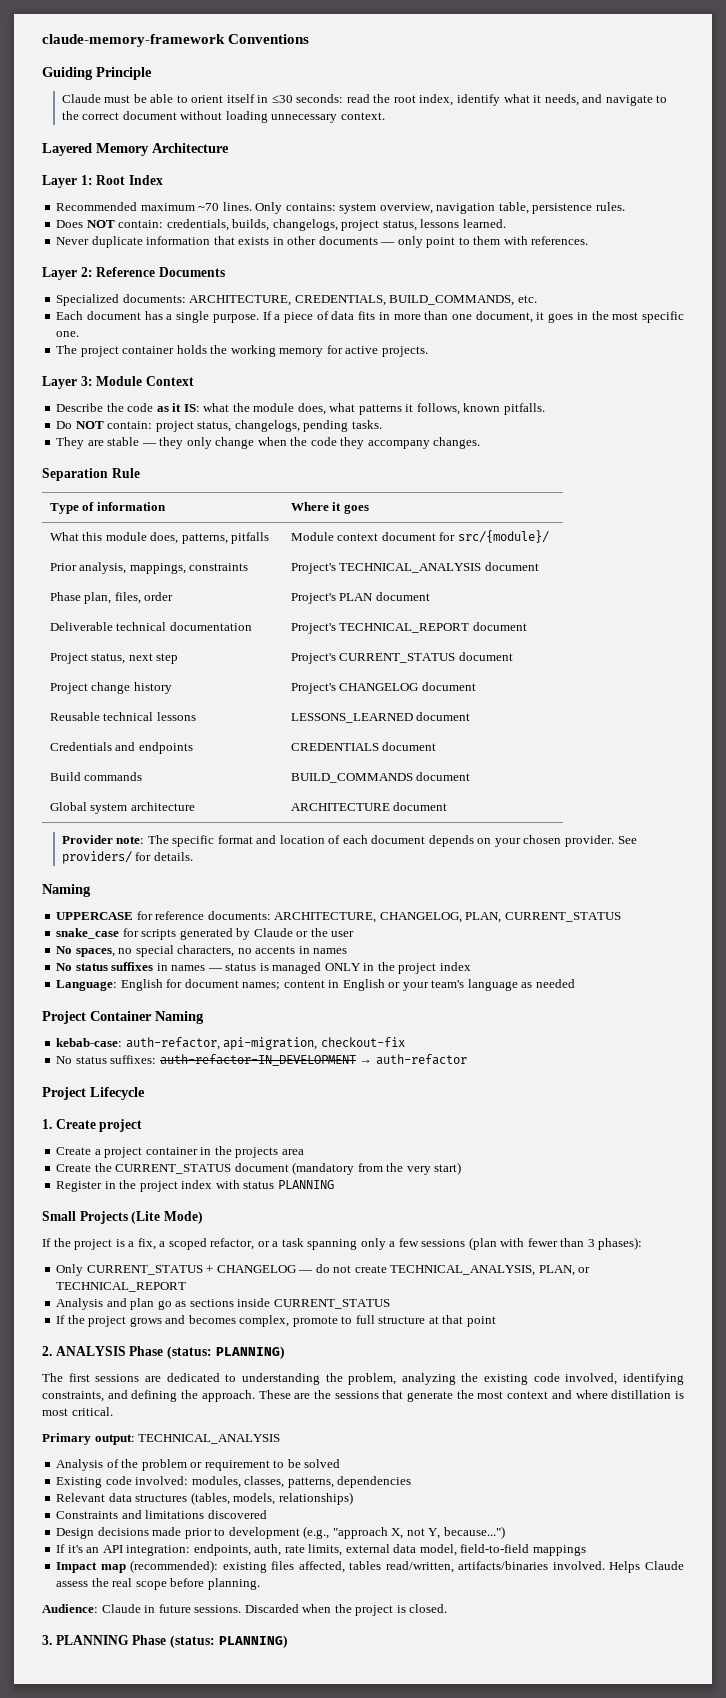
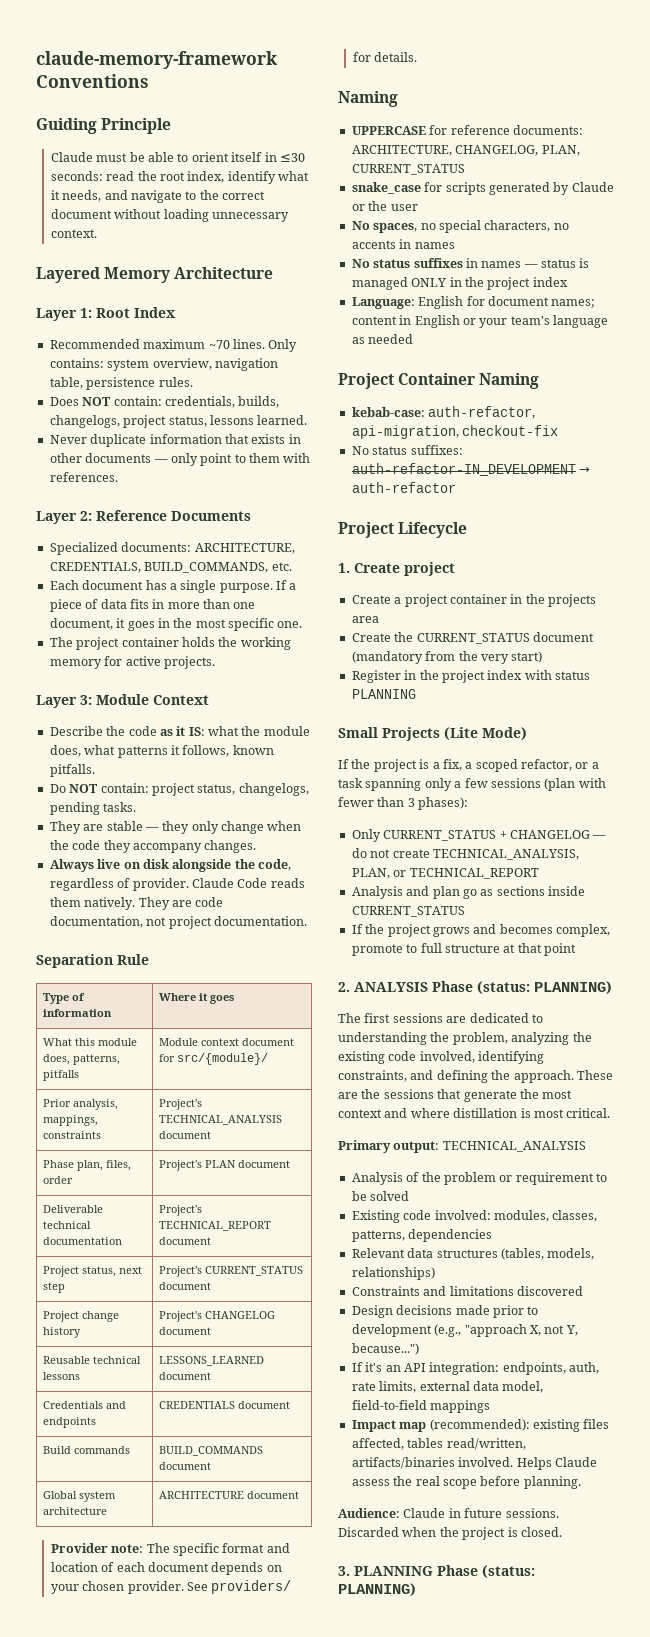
+ Always live on disk alongside the code, regardless of provider. Claude Code reads them natively. They are code documentation, not project documentation.

